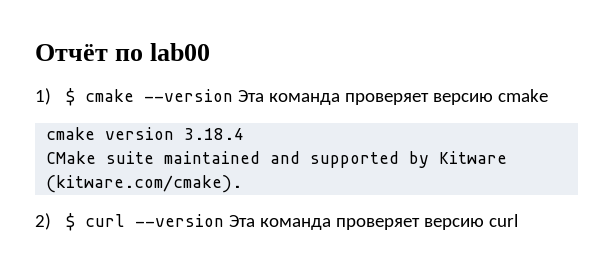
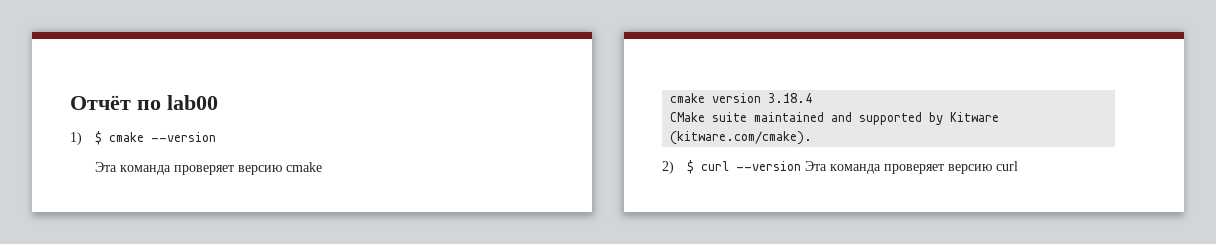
- 1) $ cmake --version Эта команда проверяет версию cmake
+ 1) $ cmake --version
+ Эта команда проверяет версию cmake

